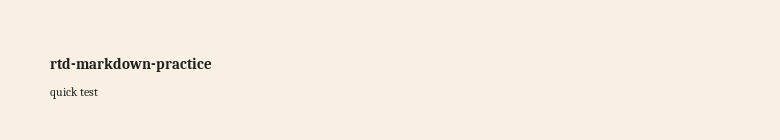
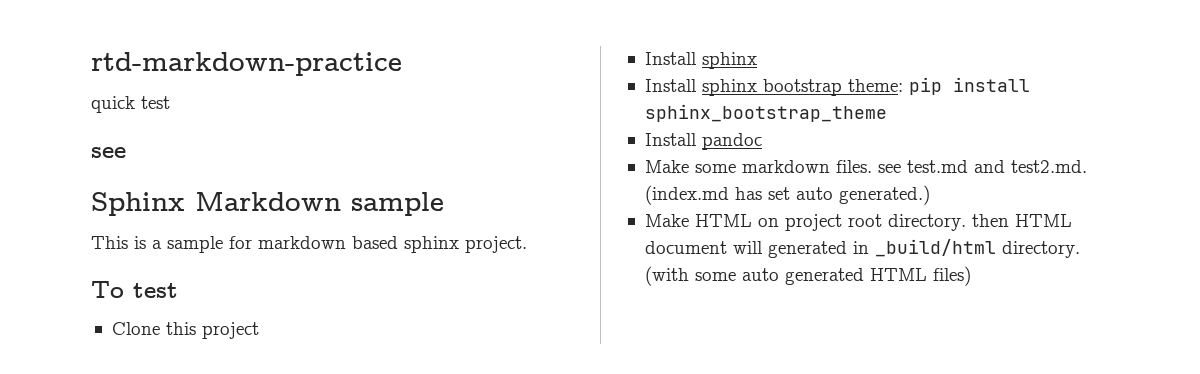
  quick test
+ see
+ Sphinx Markdown sample
+ This is a sample for markdown based sphinx project.
+ To test
+ Clone this project
+ Install sphinx
+ Install sphinx bootstrap theme: pip install sphinx_bootstrap_theme
+ Install pandoc
+ Make some markdown files. see test.md and test2.md. (index.md has set auto generated.)
+ Make HTML on project root directory. then HTML document will generated in _build/html directory. (with some auto generated HTML files)

